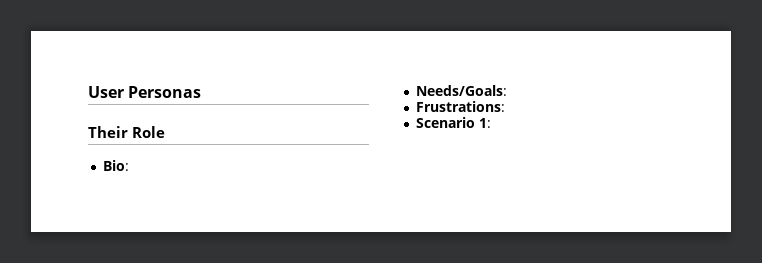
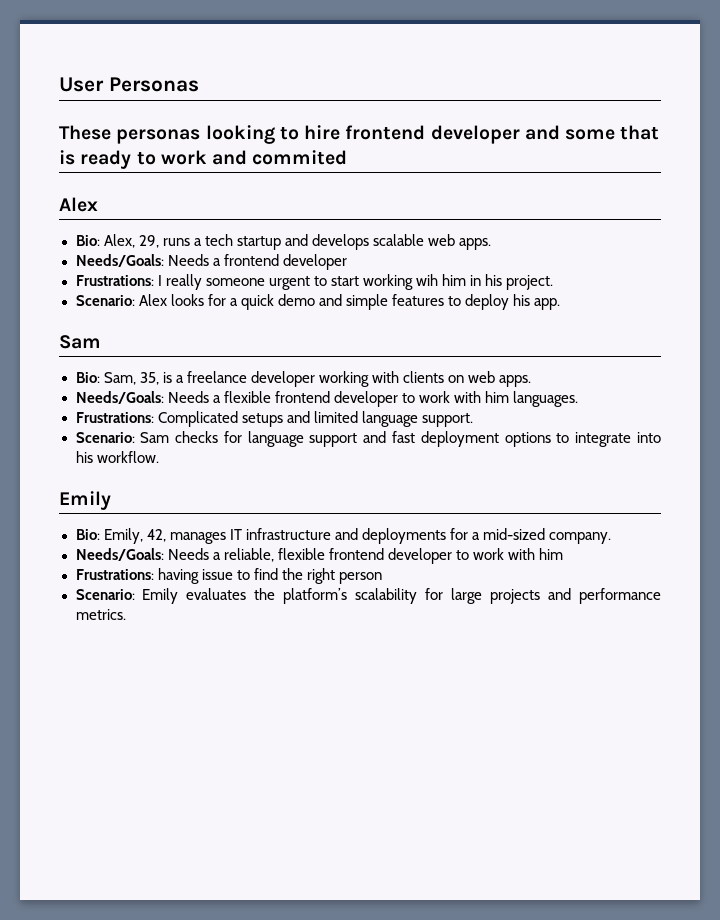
- Their Role
- Bio:
- Needs/Goals:
- Frustrations:
- Scenario 1:
+ These personas looking to hire frontend developer and some that is ready to work and commited
+ Alex
+ Bio: Alex, 29, runs a tech startup and develops scalable web apps.
+ Needs/Goals: Needs a frontend developer
+ Frustrations: I really someone urgent to start working wih him in his project.
+ Scenario: Alex looks for a quick demo and simple features to deploy his app.
+ Sam
+ Bio: Sam, 35, is a freelance developer working with clients on web apps.
+ Needs/Goals: Needs a flexible frontend developer to work with him languages.
+ Frustrations: Complicated setups and limited language support.
+ Scenario: Sam checks for language support and fast deployment options to integrate into his workflow.
+ Emily
+ Bio: Emily, 42, manages IT infrastructure and deployments for a mid-sized company.
+ Needs/Goals: Needs a reliable, flexible frontend developer to work with him
+ Frustrations: having issue to find the right person
+ Scenario: Emily evaluates the platform’s scalability for large projects and performance metrics.

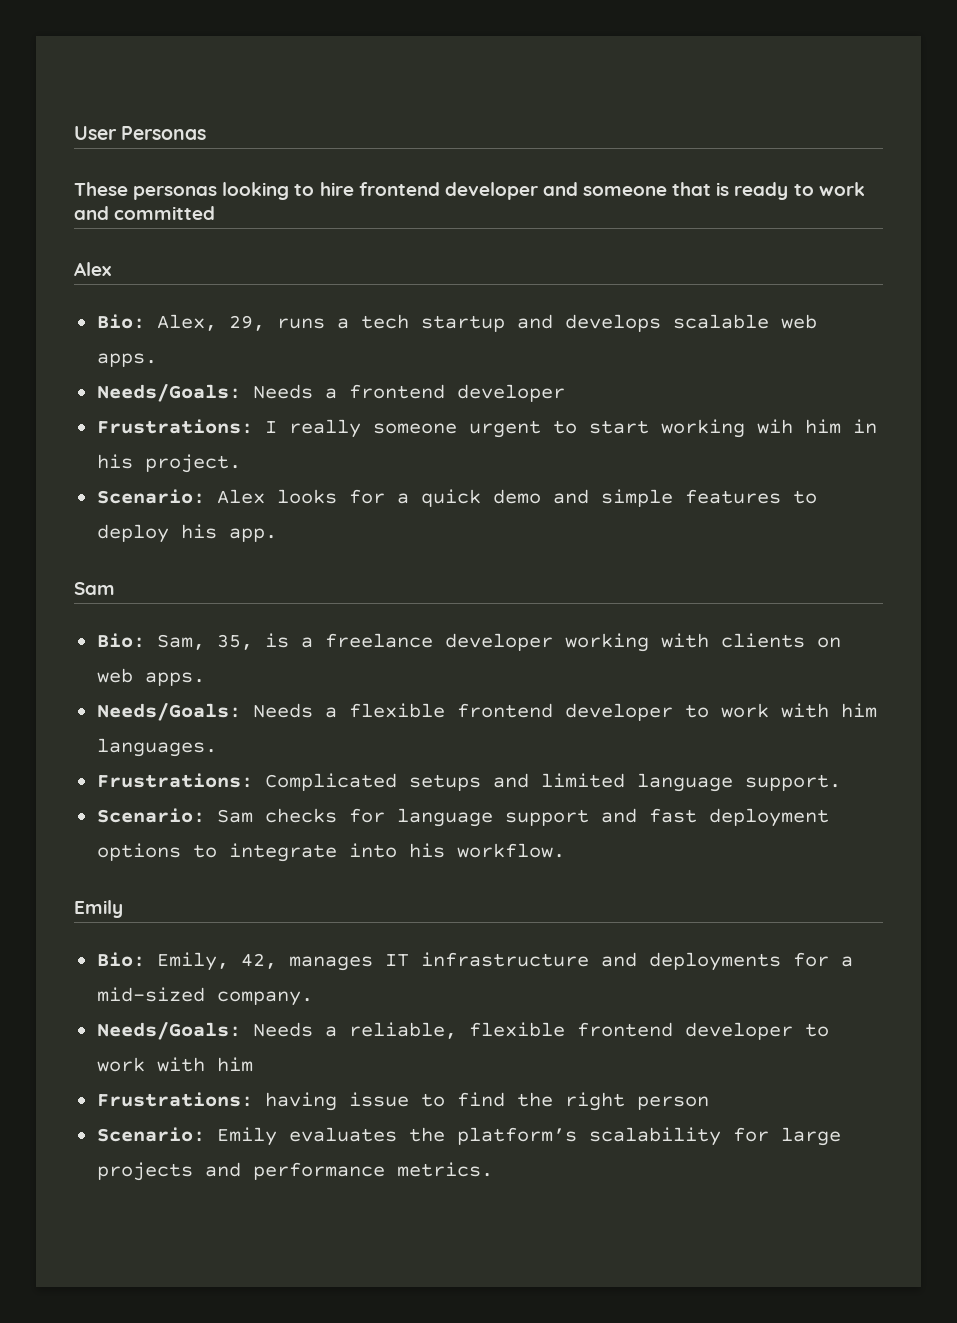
- These personas looking to hire frontend developer and some that is ready to work and commited
+ These personas looking to hire frontend developer and someone that is ready to work and committed

